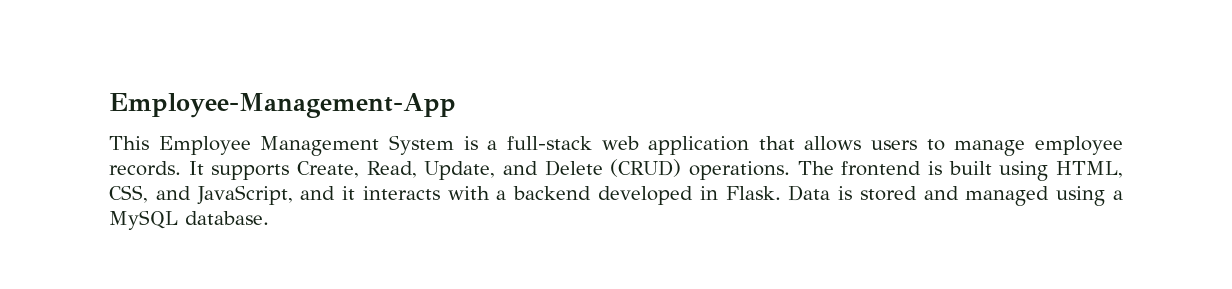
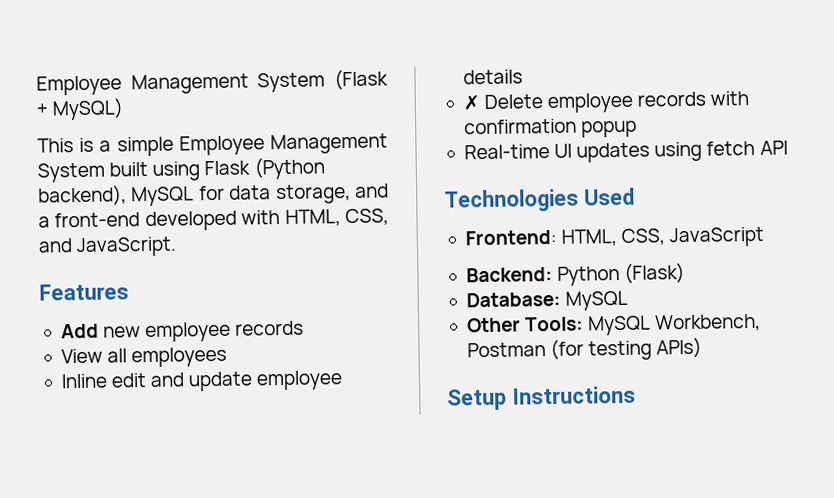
- Employee-Management-App
- This Employee Management System is a full-stack web application that allows users to manage employee records. It supports Create, Read, Update, and Delete (CRUD) operations. The frontend is built using HTML, CSS, and JavaScript, and it interacts with a backend developed in Flask. Data is stored and managed using a MySQL database.
+ Employee Management System (Flask + MySQL)
+ This is a simple Employee Management System built using Flask (Python backend), MySQL for data storage, and a front-end developed with HTML, CSS, and JavaScript.
+ Features
+ Add new employee records
+ View all employees
+ Inline edit and update employee details
+ ✗ Delete employee records with confirmation popup
+ Real-time UI updates using fetch API
+ Technologies Used
+ Frontend: HTML, CSS, JavaScript
+ Backend: Python (Flask)
+ Database: MySQL
+ Other Tools: MySQL Workbench, Postman (for testing APIs)
+ Setup Instructions

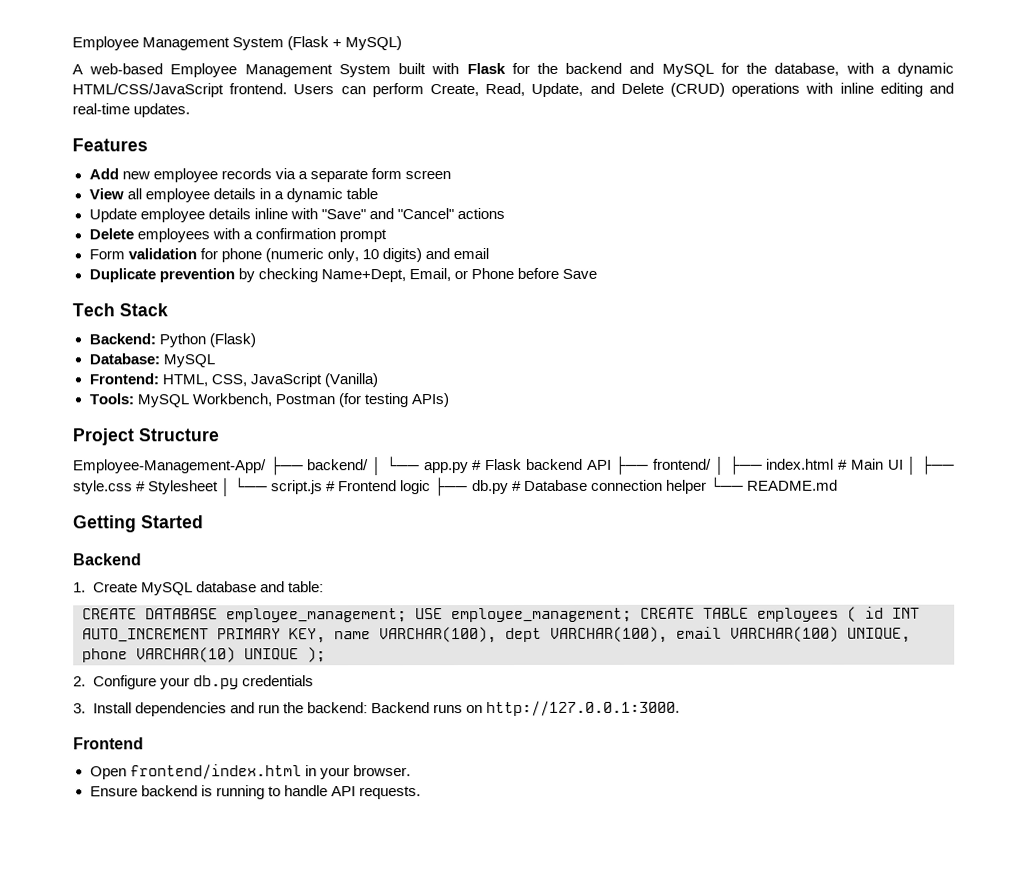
- This is a simple Employee Management System built using Flask (Python backend), MySQL for data storage, and a front-end developed with HTML, CSS, and JavaScript.
+ A web-based Employee Management System built with Flask for the backend and MySQL for the database, with a dynamic HTML/CSS/JavaScript frontend. Users can perform Create, Read, Update, and Delete (CRUD) operations with inline editing and real-time updates.
- Add new employee records
- View all employees
- Inline edit and update employee details
- ✗ Delete employee records with confirmation popup
- Real-time UI updates using fetch API
- Technologies Used
- Frontend: HTML, CSS, JavaScript
+ Add new employee records via a separate form screen
+ View all employee details in a dynamic table
+ Update employee details inline with "Save" and "Cancel" actions
+ Delete employees with a confirmation prompt
+ Form validation for phone (numeric only, 10 digits) and email
+ Duplicate prevention by checking Name+Dept, Email, or Phone before Save
+ Tech Stack
- Other Tools: MySQL Workbench, Postman (for testing APIs)
+ Frontend: HTML, CSS, JavaScript (Vanilla)
+ Tools: MySQL Workbench, Postman (for testing APIs)
- Setup Instructions
+ Project Structure
+ Employee-Management-App/ ├── backend/ │ └── app.py # Flask backend API ├── frontend/ │ ├── index.html # Main UI │ ├── style.css # Stylesheet │ └── script.js # Frontend logic ├── db.py # Database connection helper └── README.md
+ Getting Started
+ Backend
+ 1. Create MySQL database and table:
+ CREATE DATABASE employee_management; USE employee_management; CREATE TABLE employees ( id INT AUTO_INCREMENT PRIMARY KEY, name VARCHAR(100), dept VARCHAR(100), email VARCHAR(100) UNIQUE, phone VARCHAR(10) UNIQUE );
+ 2. Configure your db.py credentials
+ 3. Install dependencies and run the backend: Backend runs on http://127.0.0.1:3000.
+ Frontend
+ Open frontend/index.html in your browser.
+ Ensure backend is running to handle API requests.

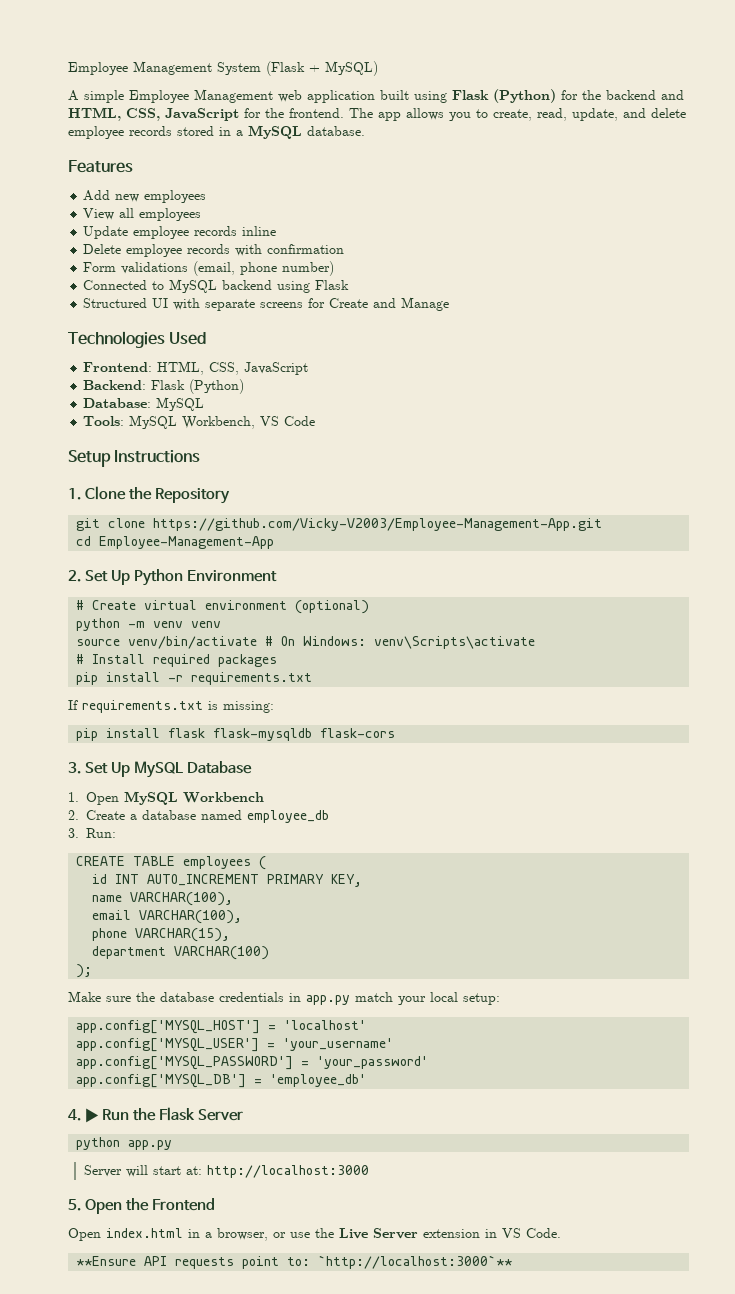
- A web-based Employee Management System built with Flask for the backend and MySQL for the database, with a dynamic HTML/CSS/JavaScript frontend. Users can perform Create, Read, Update, and Delete (CRUD) operations with inline editing and real-time updates.
+ A simple Employee Management web application built using Flask (Python) for the backend and HTML, CSS, JavaScript for the frontend. The app allows you to create, read, update, and delete employee records stored in a MySQL database.
  Features
- Add new employee records via a separate form screen
- View all employee details in a dynamic table
+ Add new employees
+ View all employees
- Update employee details inline with "Save" and "Cancel" actions
- Delete employees with a confirmation prompt
+ Update employee records inline
+ Delete employee records with confirmation
- Form validation for phone (numeric only, 10 digits) and email
- Duplicate prevention by checking Name+Dept, Email, or Phone before Save
- Tech Stack
- Backend: Python (Flask)
+ Form validations (email, phone number)
+ Connected to MySQL backend using Flask
+ Structured UI with separate screens for Create and Manage
+ Technologies Used
+ Frontend: HTML, CSS, JavaScript
+ Backend: Flask (Python)
  Database: MySQL
- Frontend: HTML, CSS, JavaScript (Vanilla)
- Tools: MySQL Workbench, Postman (for testing APIs)
- Project Structure
- Employee-Management-App/ ├── backend/ │ └── app.py # Flask backend API ├── frontend/ │ ├── index.html # Main UI │ ├── style.css # Stylesheet │ └── script.js # Frontend logic ├── db.py # Database connection helper └── README.md
- Getting Started
- Backend
- 1. Create MySQL database and table:
- CREATE DATABASE employee_management; USE employee_management; CREATE TABLE employees ( id INT AUTO_INCREMENT PRIMARY KEY, name VARCHAR(100), dept VARCHAR(100), email VARCHAR(100) UNIQUE, phone VARCHAR(10) UNIQUE );
- 2. Configure your db.py credentials
- 3. Install dependencies and run the backend: Backend runs on http://127.0.0.1:3000.
- Frontend
- Open frontend/index.html in your browser.
- Ensure backend is running to handle API requests.
+ Tools: MySQL Workbench, VS Code
+ Setup Instructions
+ 1. Clone the Repository
+ git clone https://github.com/Vicky-V2003/Employee-Management-App.git
+ cd Employee-Management-App
+ 2. Set Up Python Environment
+ # Create virtual environment (optional)
+ python -m venv venv
+ source venv/bin/activate # On Windows: venv\Scripts\activate
+ # Install required packages
+ pip install -r requirements.txt
+ If requirements.txt is missing:
+ pip install flask flask-mysqldb flask-cors
+ 3. Set Up MySQL Database
+ 1. Open MySQL Workbench
+ 2. Create a database named employee_db
+ 3. Run:
+ CREATE TABLE employees (
+ id INT AUTO_INCREMENT PRIMARY KEY,
+ name VARCHAR(100),
+ email VARCHAR(100),
+ phone VARCHAR(15),
+ department VARCHAR(100)
+ );
+ Make sure the database credentials in app.py match your local setup:
+ app.config['MYSQL_HOST'] = 'localhost'
+ app.config['MYSQL_USER'] = 'your_username'
+ app.config['MYSQL_PASSWORD'] = 'your_password'
+ app.config['MYSQL_DB'] = 'employee_db'
+ 4. ▶ Run the Flask Server
+ python app.py
+ Server will start at: http://localhost:3000
+ 5. Open the Frontend
+ Open index.html in a browser, or use the Live Server extension in VS Code.
+ **Ensure API requests point to: `http://localhost:3000`**

